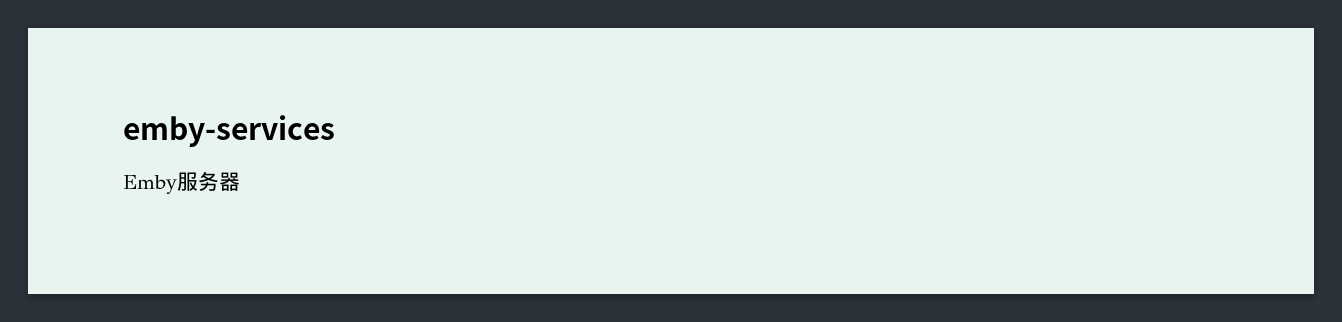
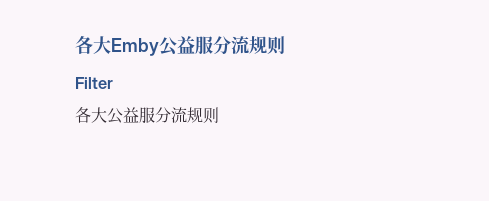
- emby-services
- Emby服务器
+ 各大Emby公益服分流规则
+ Filter
+ 各大公益服分流规则

